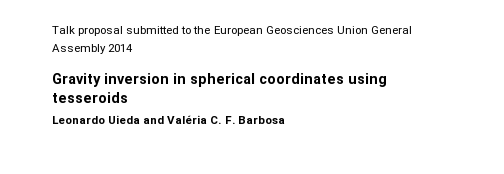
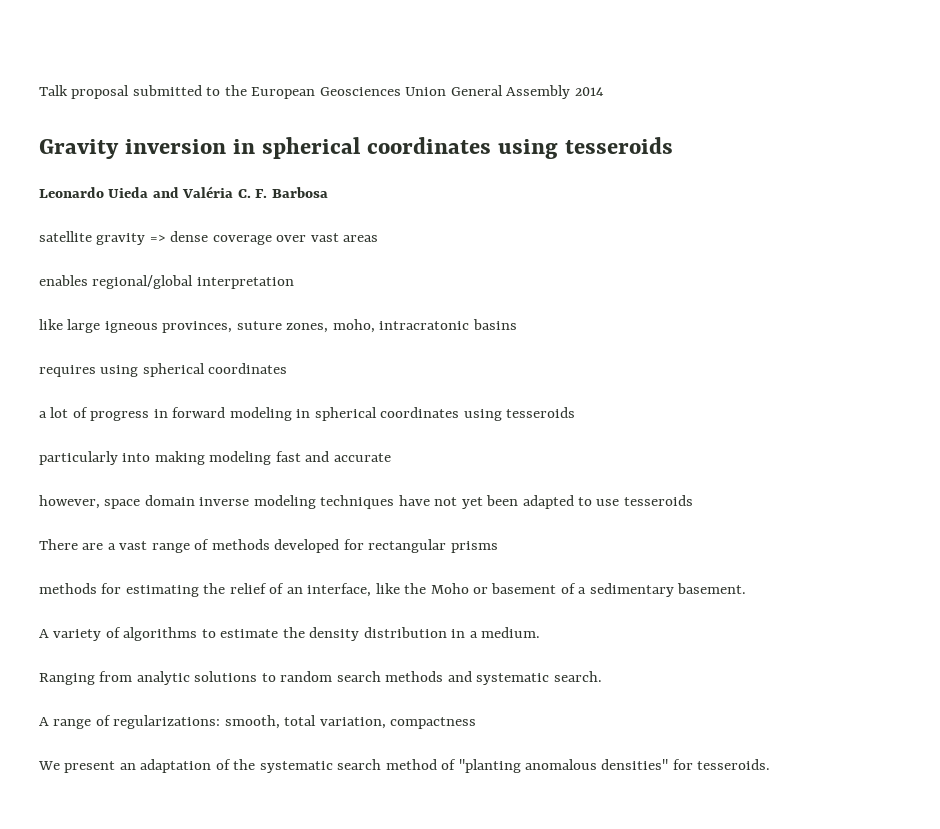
+ satellite gravity => dense coverage over vast areas
+ enables regional/global interpretation
+ like large igneous provinces, suture zones, moho, intracratonic basins
+ requires using spherical coordinates
+ a lot of progress in forward modeling in spherical coordinates using tesseroids
+ particularly into making modeling fast and accurate
+ however, space domain inverse modeling techniques have not yet been adapted to use tesseroids
+ There are a vast range of methods developed for rectangular prisms
+ methods for estimating the relief of an interface, like the Moho or basement of a sedimentary basement.
+ A variety of algorithms to estimate the density distribution in a medium.
+ Ranging from analytic solutions to random search methods and systematic search.
+ A range of regularizations: smooth, total variation, compactness
+ We present an adaptation of the systematic search method of "planting anomalous densities" for tesseroids.

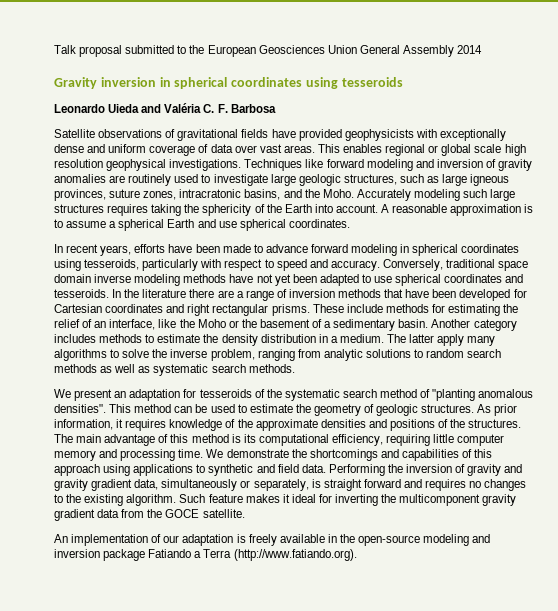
- satellite gravity => dense coverage over vast areas
- enables regional/global interpretation
- like large igneous provinces, suture zones, moho, intracratonic basins
- requires using spherical coordinates
- a lot of progress in forward modeling in spherical coordinates using tesseroids
- particularly into making modeling fast and accurate
- however, space domain inverse modeling techniques have not yet been adapted to use tesseroids
- There are a vast range of methods developed for rectangular prisms
- methods for estimating the relief of an interface, like the Moho or basement of a sedimentary basement.
- A variety of algorithms to estimate the density distribution in a medium.
- Ranging from analytic solutions to random search methods and systematic search.
- A range of regularizations: smooth, total variation, compactness
+ Satellite observations of gravitational fields have provided geophysicists with exceptionally dense and uniform coverage of data over vast areas. This enables regional or global scale high resolution geophysical investigations. Techniques like forward modeling and inversion of gravity anomalies are routinely used to investigate large geologic structures, such as large igneous provinces, suture zones, intracratonic basins, and the Moho. Accurately modeling such large structures requires taking the sphericity of the Earth into account. A reasonable approximation is to assume a spherical Earth and use spherical coordinates.
+ In recent years, efforts have been made to advance forward modeling in spherical coordinates using tesseroids, particularly with respect to speed and accuracy. Conversely, traditional space domain inverse modeling methods have not yet been adapted to use spherical coordinates and tesseroids. In the literature there are a range of inversion methods that have been developed for Cartesian coordinates and right rectangular prisms. These include methods for estimating the relief of an interface, like the Moho or the basement of a sedimentary basin. Another category includes methods to estimate the density distribution in a medium. The latter apply many algorithms to solve the inverse problem, ranging from analytic solutions to random search methods as well as systematic search methods.
- We present an adaptation of the systematic search method of "planting anomalous densities" for tesseroids.
+ We present an adaptation for tesseroids of the systematic search method of "planting anomalous densities". This method can be used to estimate the geometry of geologic structures. As prior information, it requires knowledge of the approximate densities and positions of the structures. The main advantage of this method is its computational efficiency, requiring little computer memory and processing time. We demonstrate the shortcomings and capabilities of this approach using applications to synthetic and field data. Performing the inversion of gravity and gravity gradient data, simultaneously or separately, is straight forward and requires no changes to the existing algorithm. Such feature makes it ideal for inverting the multicomponent gravity gradient data from the GOCE satellite.
+ An implementation of our adaptation is freely available in the open-source modeling and inversion package Fatiando a Terra (http://www.fatiando.org).

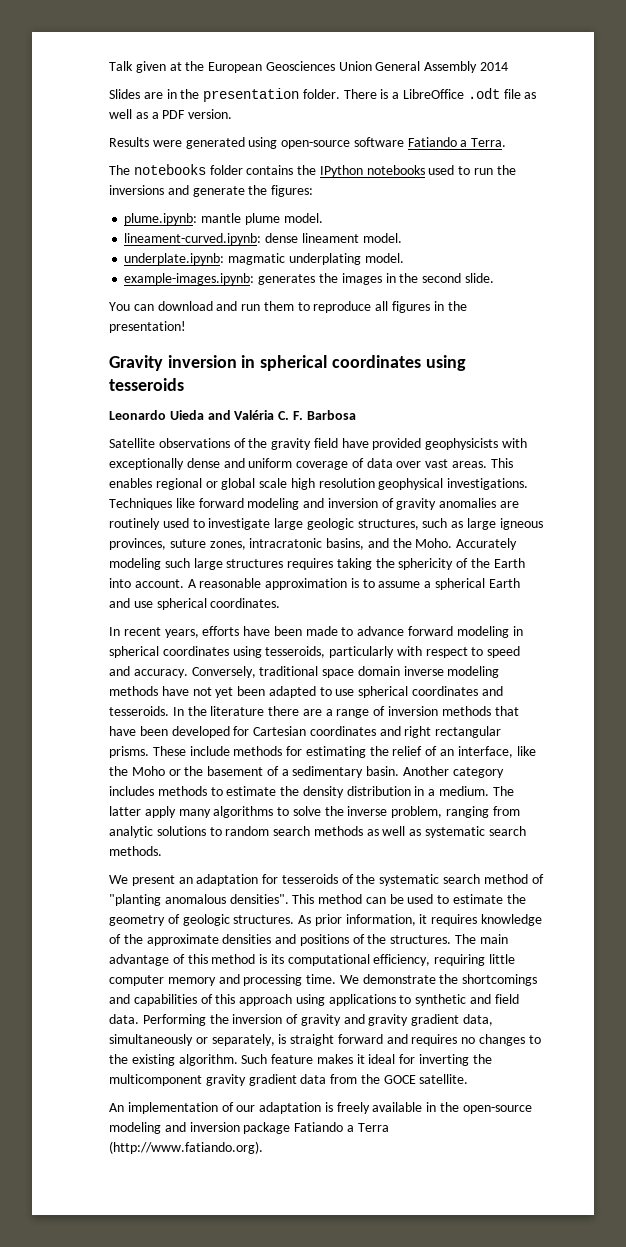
- Talk proposal submitted to the European Geosciences Union General Assembly 2014
+ Talk given at the European Geosciences Union General Assembly 2014
+ Slides are in the presentation folder. There is a LibreOffice .odt file as well as a PDF version.
+ Results were generated using open-source software Fatiando a Terra.
+ The notebooks folder contains the IPython notebooks used to run the inversions and generate the figures:
+ plume.ipynb: mantle plume model.
+ lineament-curved.ipynb: dense lineament model.
+ underplate.ipynb: magmatic underplating model.
+ example-images.ipynb: generates the images in the second slide.
+ You can download and run them to reproduce all figures in the presentation!
- Satellite observations of gravitational fields have provided geophysicists with exceptionally dense and uniform coverage of data over vast areas.
+ Satellite observations of the gravity field have provided geophysicists with exceptionally dense and uniform coverage of data over vast areas.

